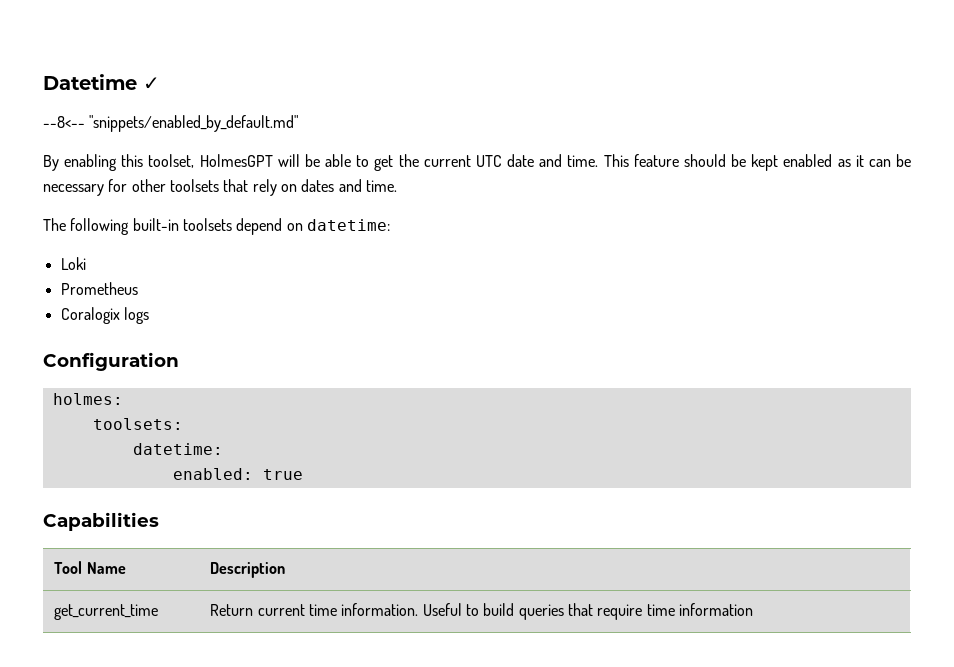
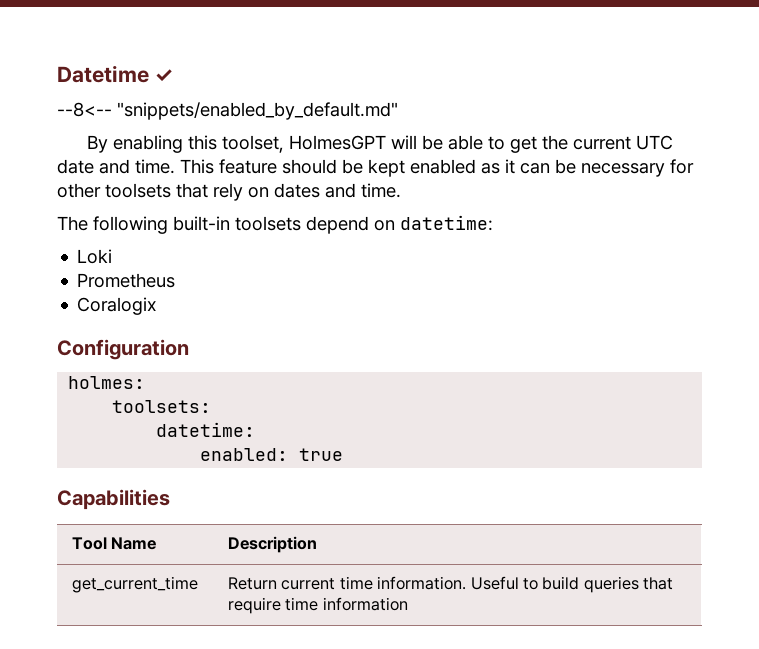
- Coralogix logs
+ Coralogix

